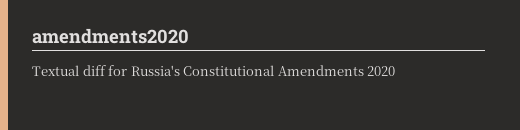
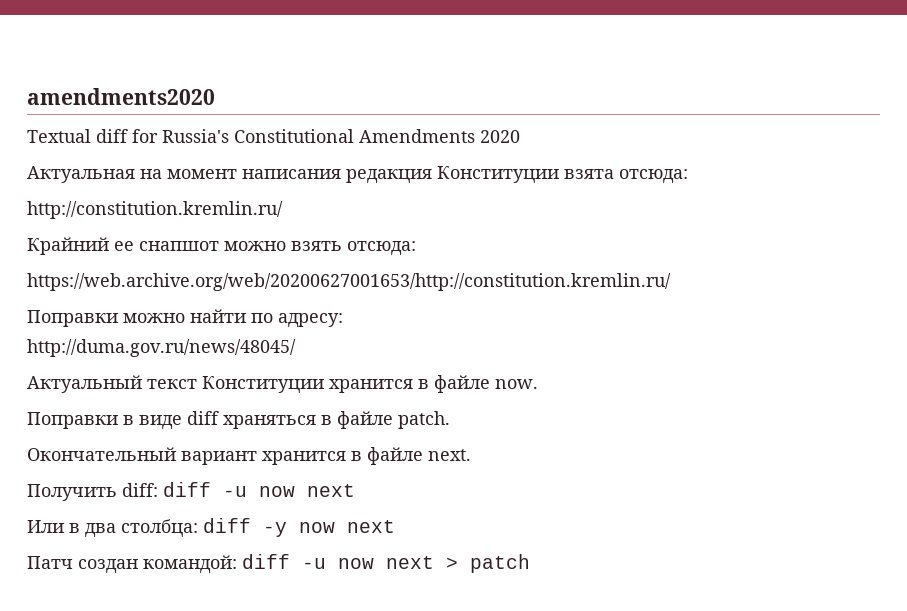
+ Актуальная на момент написания редакция Конституции взята отсюда:
+ http://constitution.kremlin.ru/
+ Крайний ее снапшот можно взять отсюда:
+ https://web.archive.org/web/20200627001653/http://constitution.kremlin.ru/
+ Поправки можно найти по адресу:
+ http://duma.gov.ru/news/48045/
+ Актуальный текст Конституции хранится в файле now.
+ Поправки в виде diff храняться в файле patch.
+ Окончательный вариант хранится в файле next.
+ Получить diff: diff -u now next
+ Или в два столбца: diff -y now next
+ Патч создан командой: diff -u now next > patch

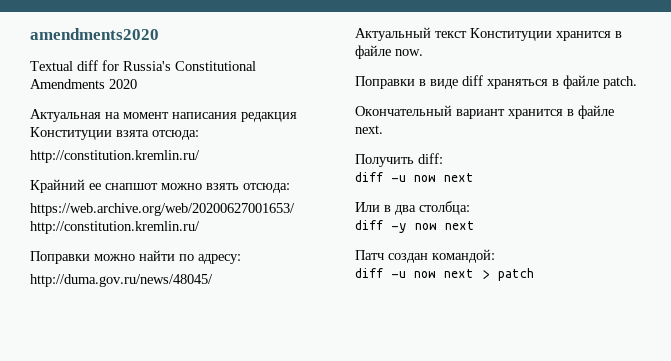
- Получить diff: diff -u now next
+ Получить diff:
+ diff -u now next
- Или в два столбца: diff -y now next
+ Или в два столбца:
+ diff -y now next
- Патч создан командой: diff -u now next > patch
+ Патч создан командой:
+ diff -u now next > patch

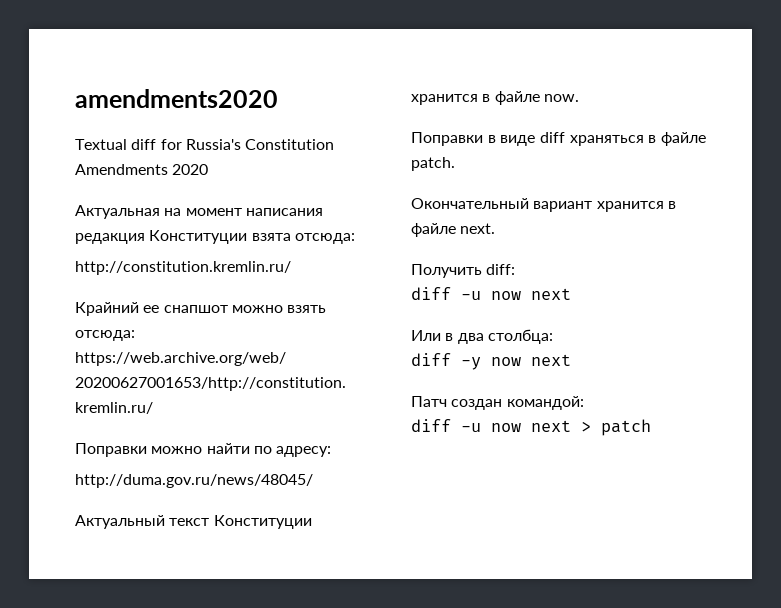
- Textual diff for Russia's Constitutional Amendments 2020
+ Textual diff for Russia's Constitution Amendments 2020

